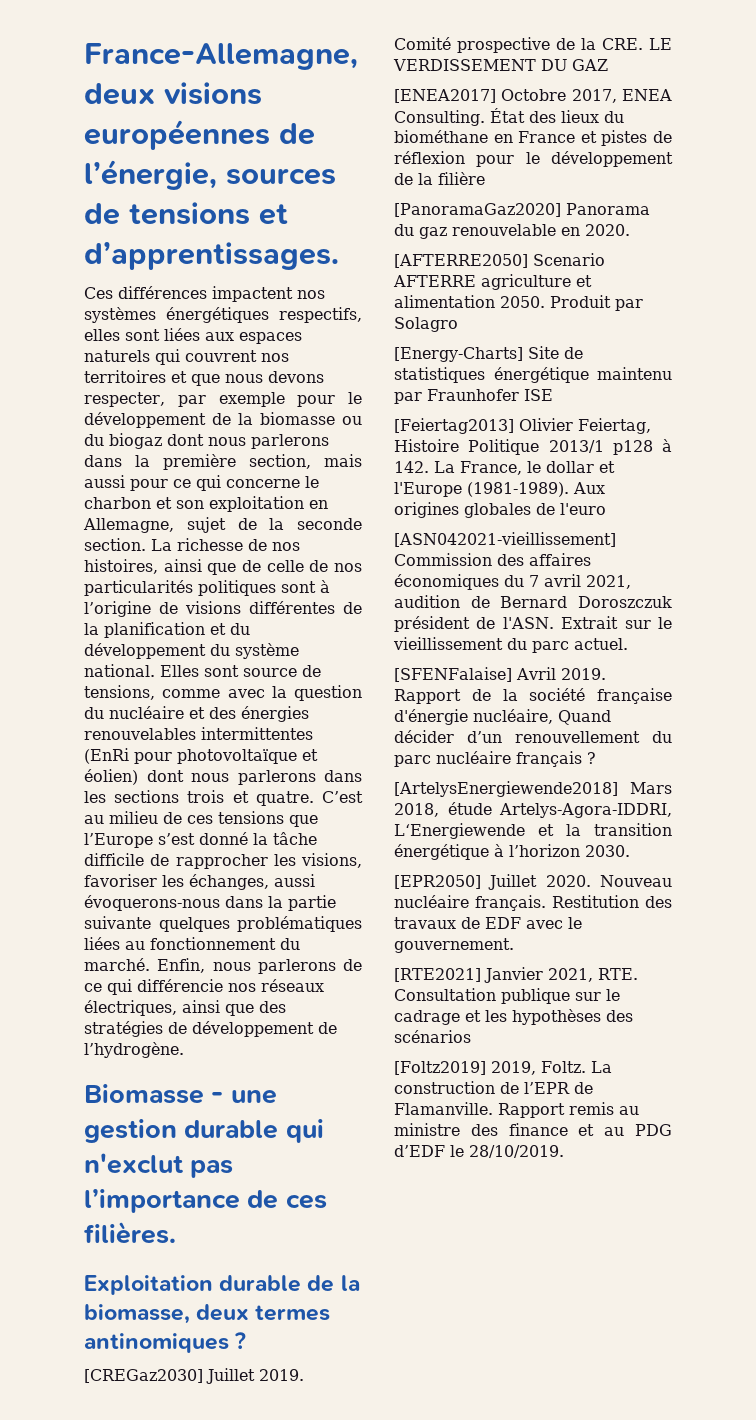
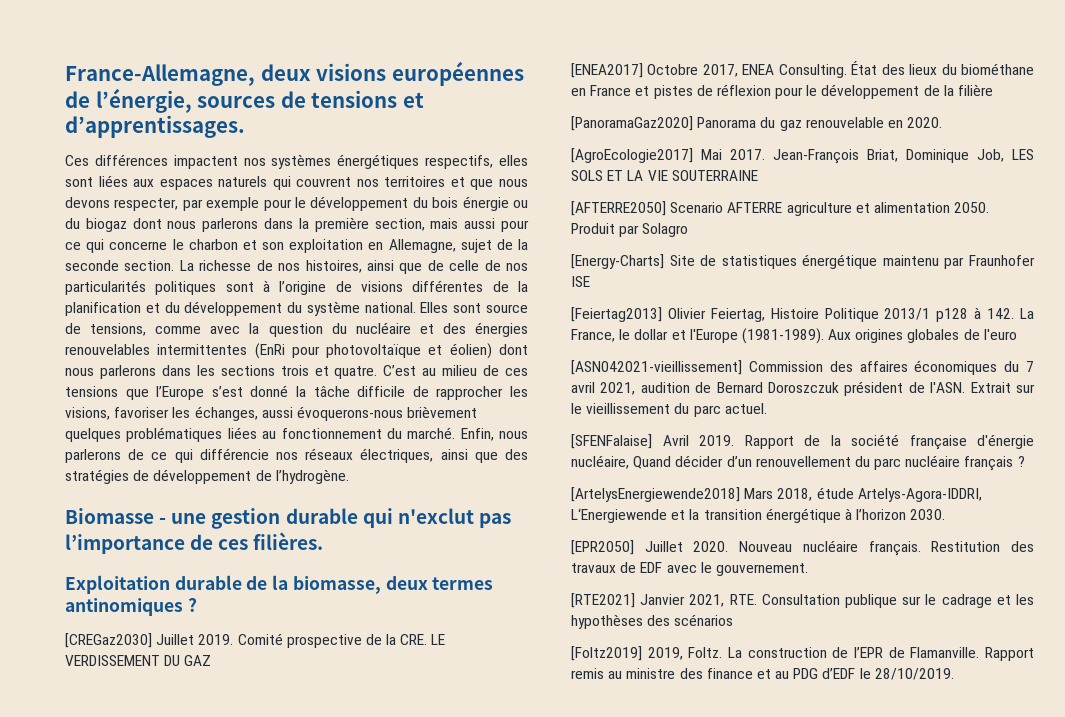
- Ces différences impactent nos systèmes énergétiques respectifs, elles sont liées aux espaces naturels qui couvrent nos territoires et que nous devons respecter, par exemple pour le développement de la biomasse ou du biogaz dont nous parlerons dans la première section, mais aussi pour ce qui concerne le charbon et son exploitation en Allemagne, sujet de la seconde section.
+ Ces différences impactent nos systèmes énergétiques respectifs, elles sont liées aux espaces naturels qui couvrent nos territoires et que nous devons respecter, par exemple pour le développement du bois énergie ou du biogaz dont nous parlerons dans la première section, mais aussi pour ce qui concerne le charbon et son exploitation en Allemagne, sujet de la seconde section.
- C’est au milieu de ces tensions que l’Europe s’est donné la tâche difficile de rapprocher les visions, favoriser les échanges, aussi évoquerons-nous dans la partie suivante quelques problématiques liées au fonctionnement du marché.
+ C’est au milieu de ces tensions que l’Europe s’est donné la tâche difficile de rapprocher les visions, favoriser les échanges, aussi évoquerons-nous brièvement quelques problématiques liées au fonctionnement du marché.
+ [AgroEcologie2017] Mai 2017. Jean-François Briat, Dominique Job, LES SOLS ET LA VIE SOUTERRAINE

